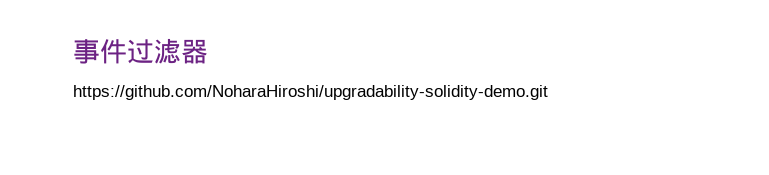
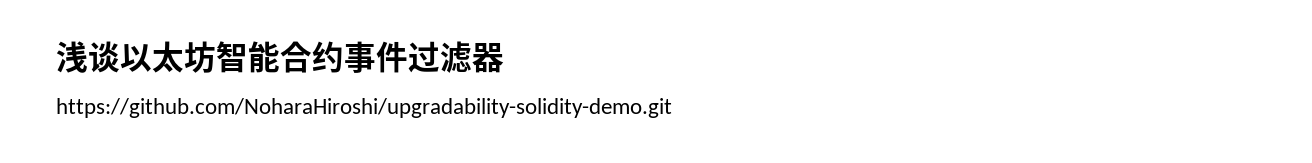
- 事件过滤器
+ 浅谈以太坊智能合约事件过滤器

